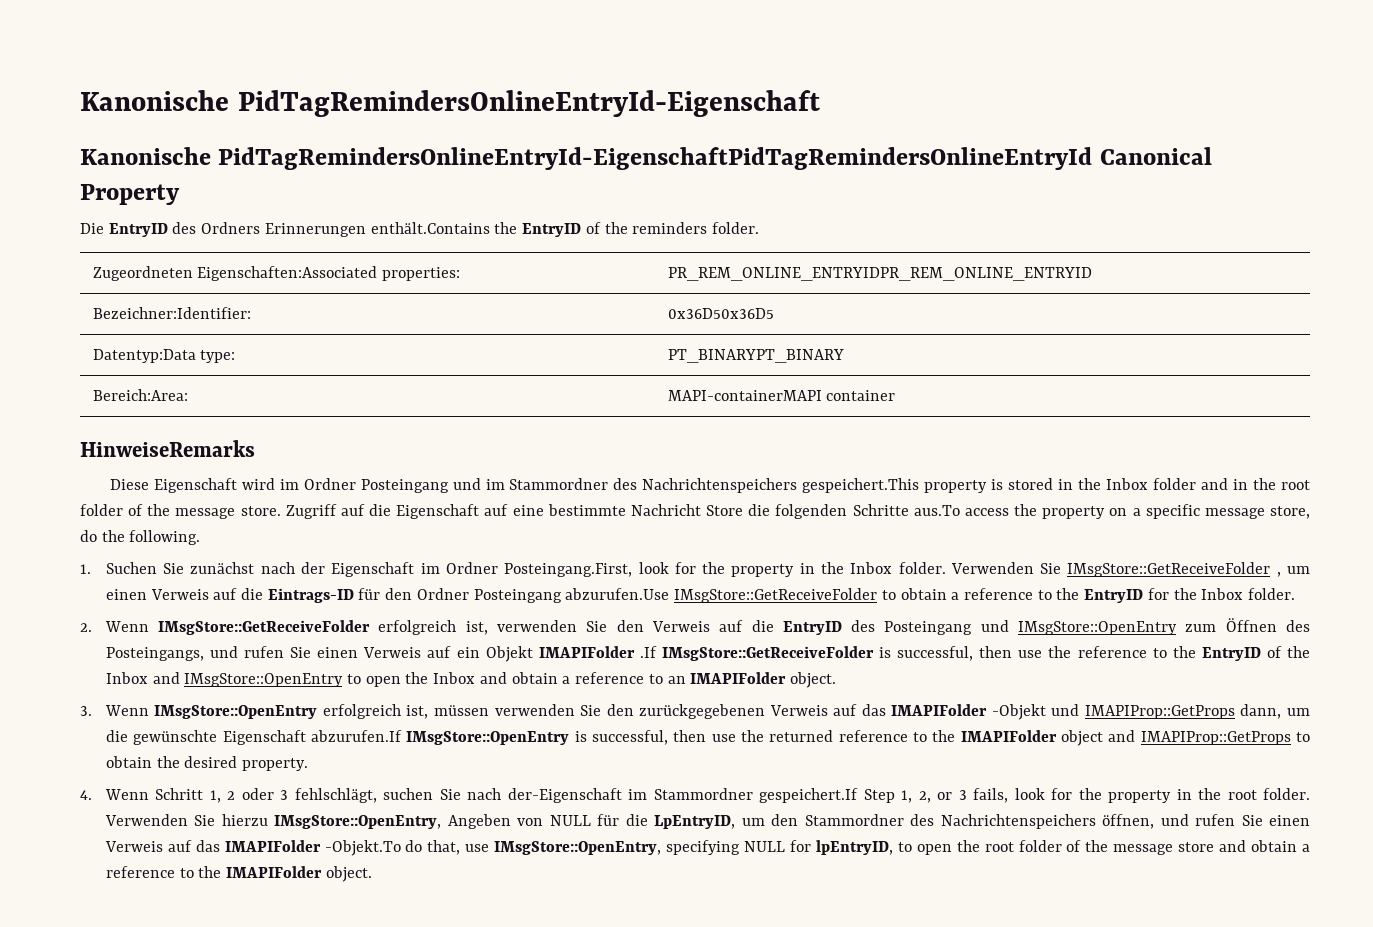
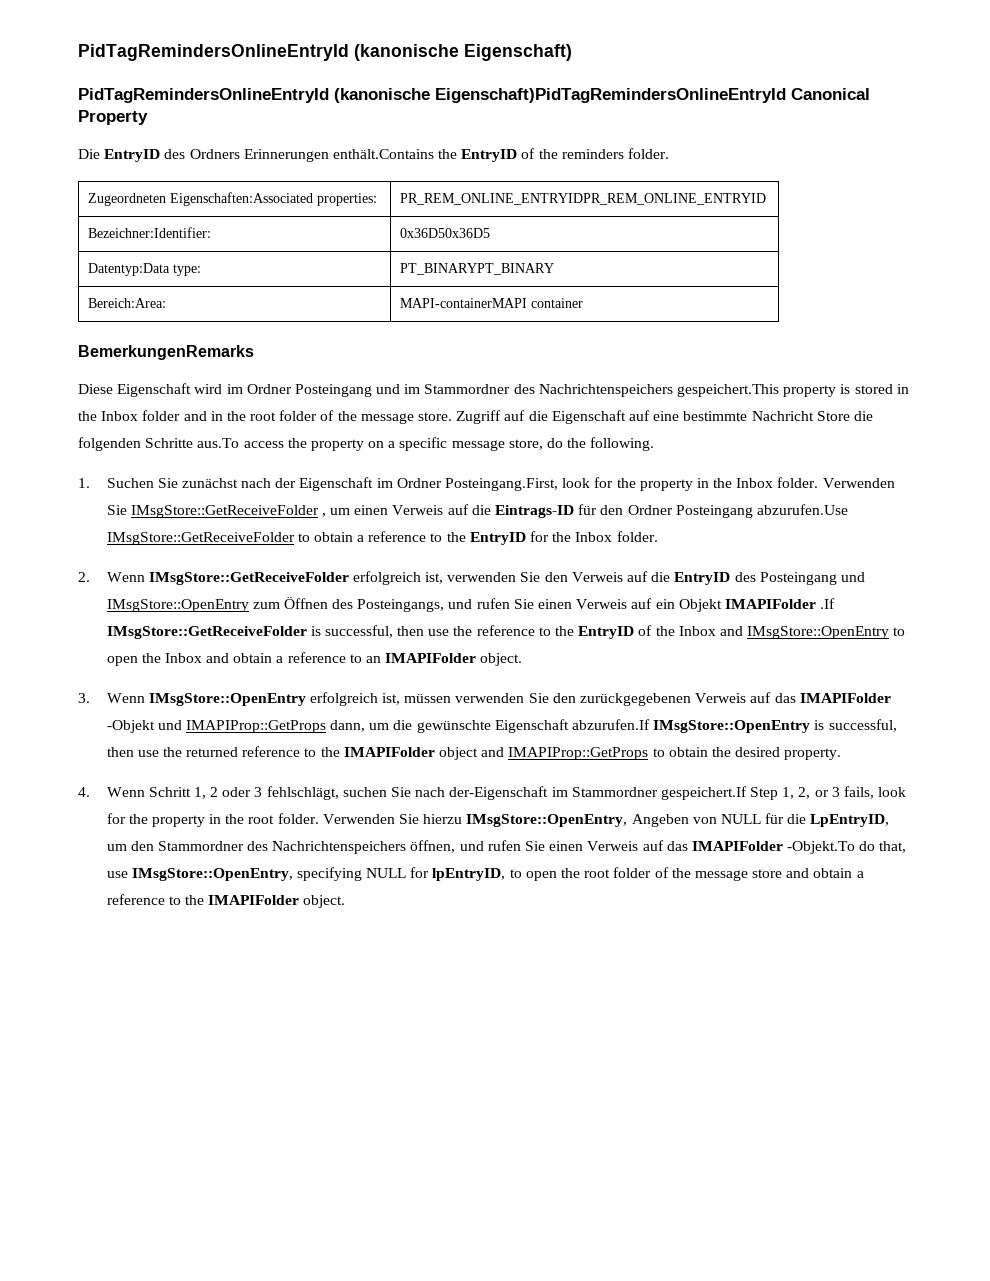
- Kanonische PidTagRemindersOnlineEntryId-Eigenschaft
- Kanonische PidTagRemindersOnlineEntryId-EigenschaftPidTagRemindersOnlineEntryId Canonical Property
+ PidTagRemindersOnlineEntryId (kanonische Eigenschaft)
+ PidTagRemindersOnlineEntryId (kanonische Eigenschaft)PidTagRemindersOnlineEntryId Canonical Property
- HinweiseRemarks
+ BemerkungenRemarks

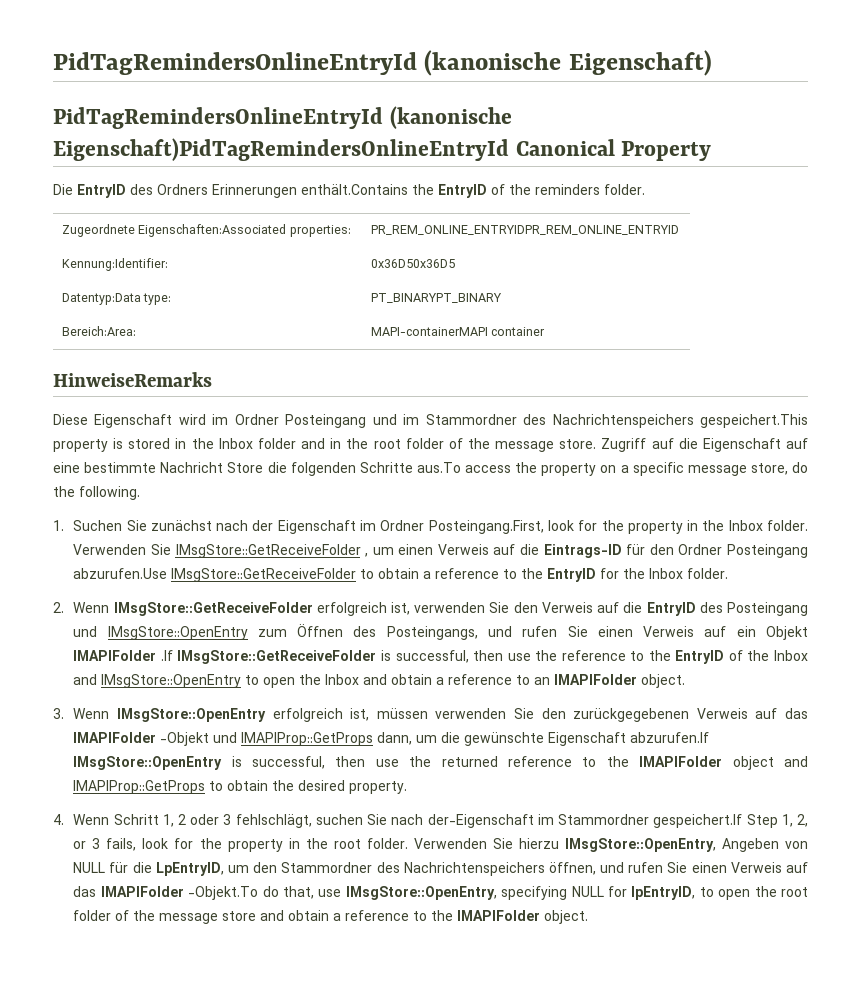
- Zugeordneten Eigenschaften:Associated properties: | PR_REM_ONLINE_ENTRYIDPR_REM_ONLINE_ENTRYID
+ Zugeordnete Eigenschaften:Associated properties: | PR_REM_ONLINE_ENTRYIDPR_REM_ONLINE_ENTRYID
- Bezeichner:Identifier: | 0x36D50x36D5
+ Kennung:Identifier: | 0x36D50x36D5
- BemerkungenRemarks
+ HinweiseRemarks

